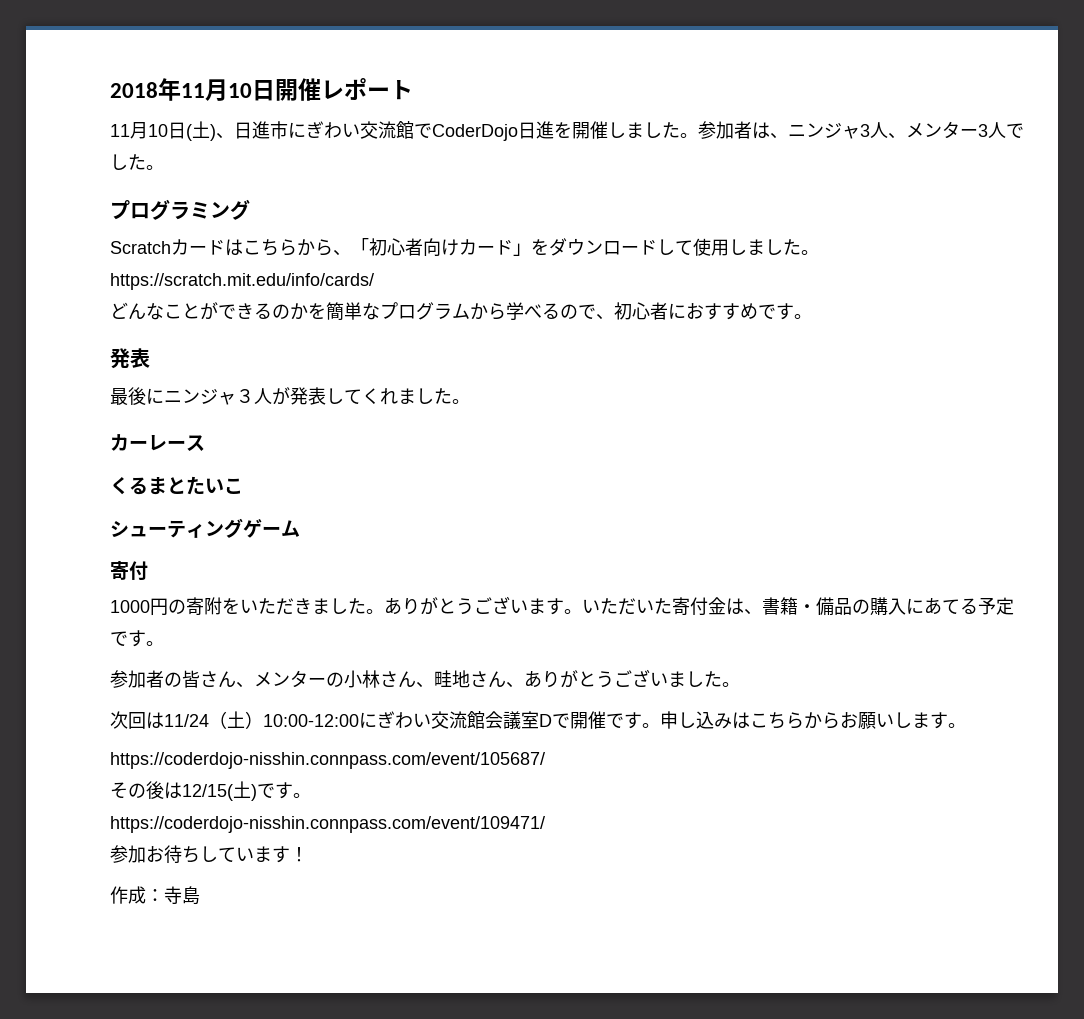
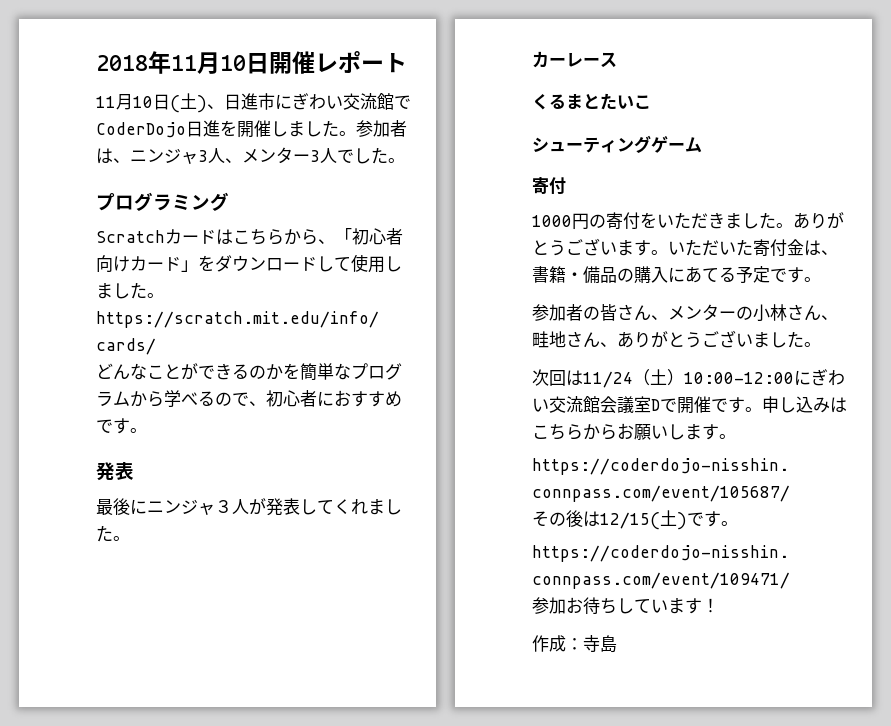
- 1000円の寄附をいただきました。
+ 1000円の寄付をいただきました。

